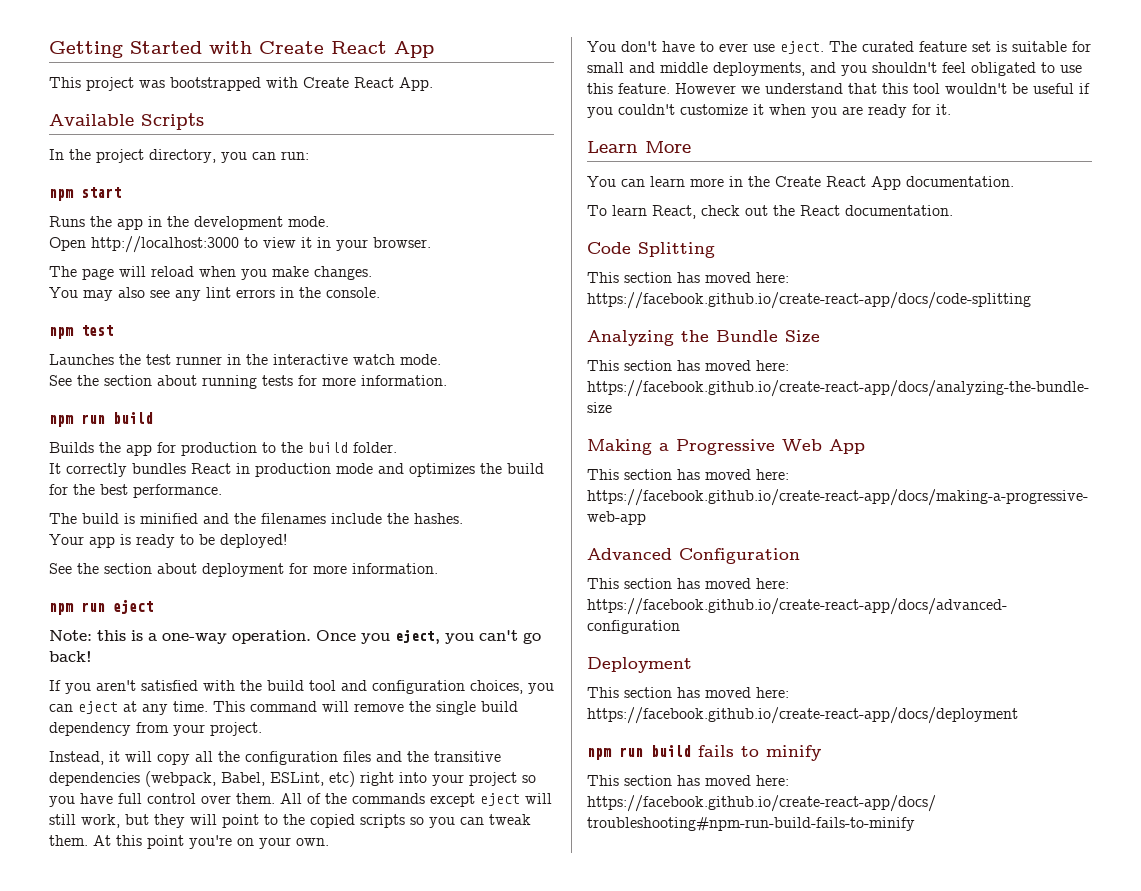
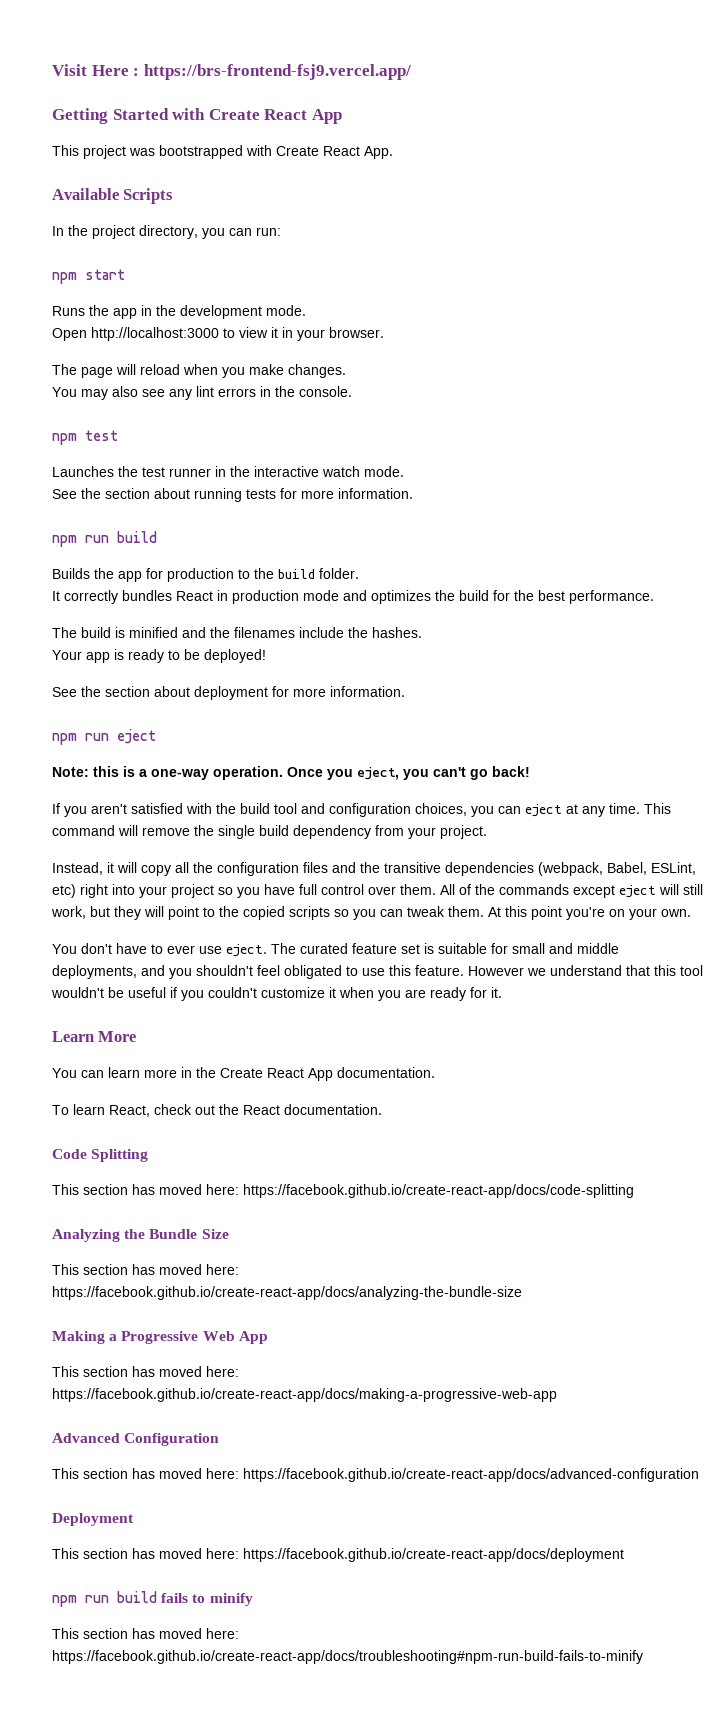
+ Visit Here : https://brs-frontend-fsj9.vercel.app/

